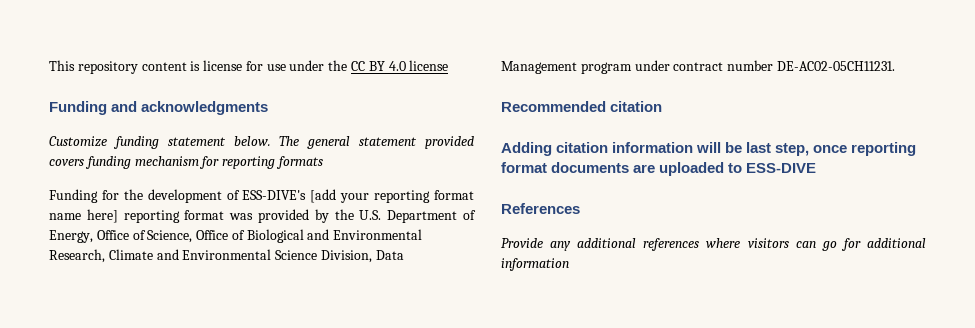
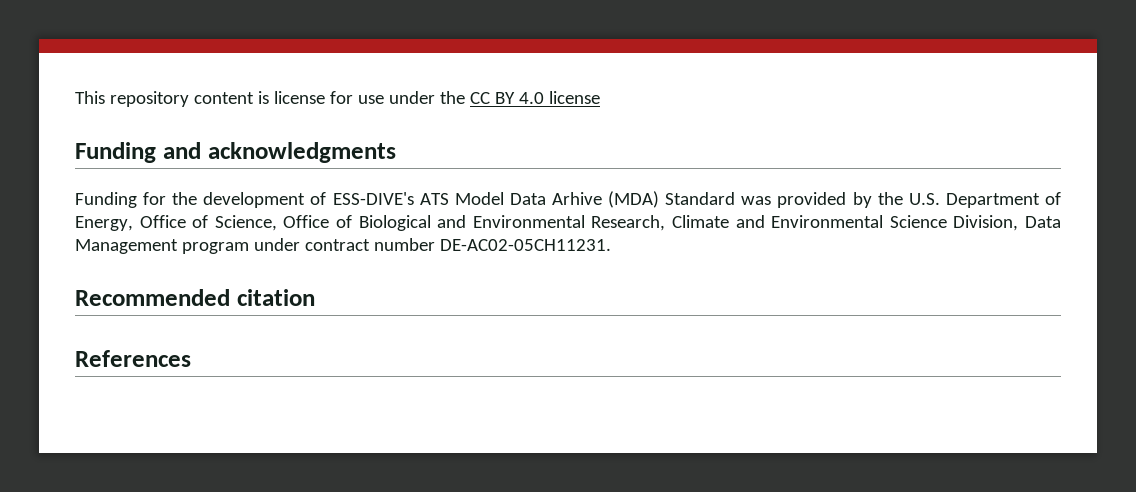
- Customize funding statement below. The general statement provided covers funding mechanism for reporting formats
- Funding for the development of ESS-DIVE's [add your reporting format name here] reporting format was provided by the U.S. Department of Energy, Office of Science, Office of Biological and Environmental Research, Climate and Environmental Science Division, Data Management program under contract number DE-AC02-05CH11231.
+ Funding for the development of ESS-DIVE's ATS Model Data Arhive (MDA) Standard was provided by the U.S. Department of Energy, Office of Science, Office of Biological and Environmental Research, Climate and Environmental Science Division, Data Management program under contract number DE-AC02-05CH11231.
- Adding citation information will be last step, once reporting format documents are uploaded to ESS-DIVE
  References
- Provide any additional references where visitors can go for additional information

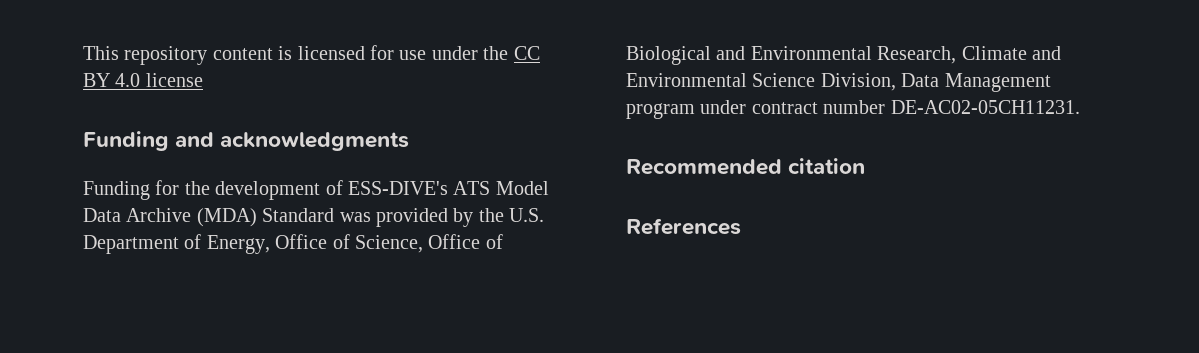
- This repository content is license for use under the CC BY 4.0 license
+ This repository content is licensed for use under the CC BY 4.0 license
- Funding for the development of ESS-DIVE's ATS Model Data Arhive (MDA) Standard was provided by the U.S. Department of Energy, Office of Science, Office of Biological and Environmental Research, Climate and Environmental Science Division, Data Management program under contract number DE-AC02-05CH11231.
+ Funding for the development of ESS-DIVE's ATS Model Data Archive (MDA) Standard was provided by the U.S. Department of Energy, Office of Science, Office of Biological and Environmental Research, Climate and Environmental Science Division, Data Management program under contract number DE-AC02-05CH11231.

